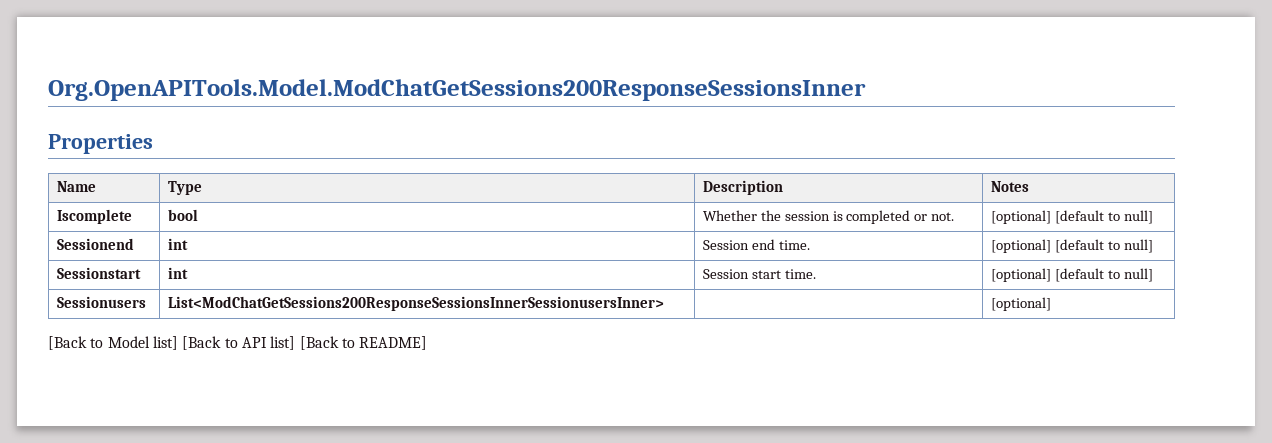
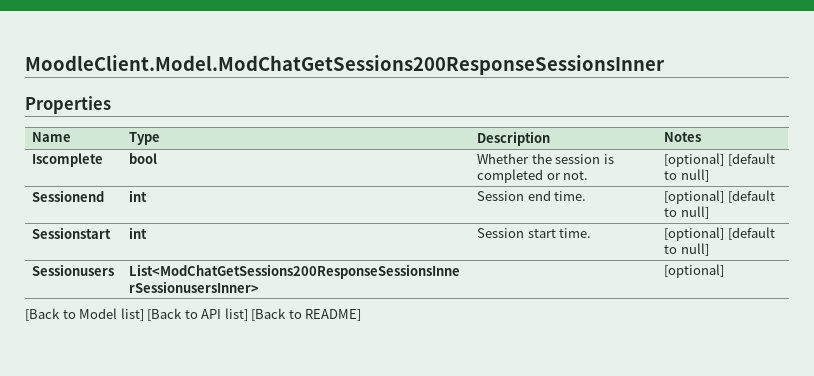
- Org.OpenAPITools.Model.ModChatGetSessions200ResponseSessionsInner
+ MoodleClient.Model.ModChatGetSessions200ResponseSessionsInner

